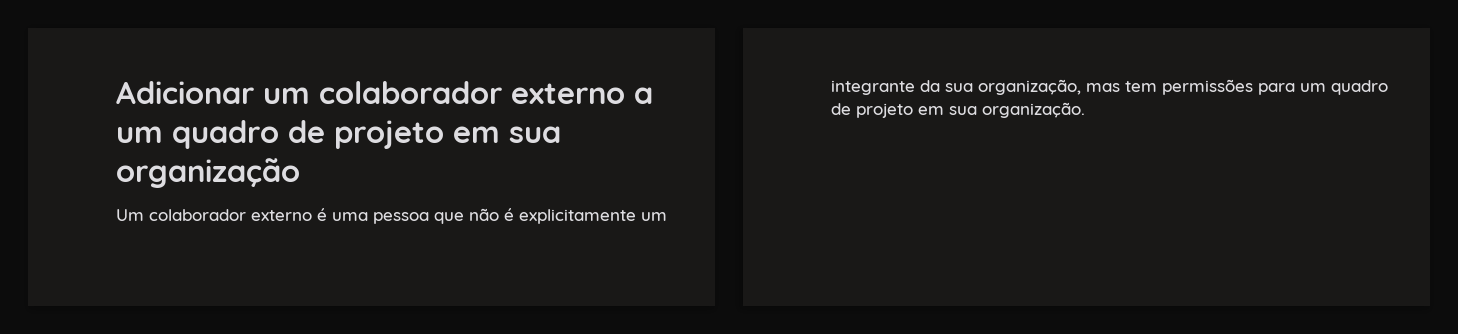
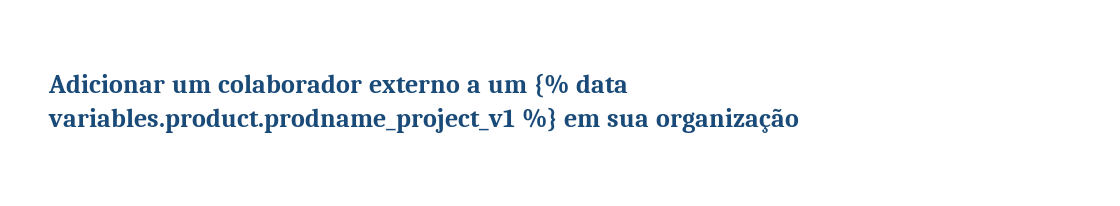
- Adicionar um colaborador externo a um quadro de projeto em sua organização
+ Adicionar um colaborador externo a um {% data variables.product.prodname_project_v1 %} em sua organização
- Um colaborador externo é uma pessoa que não é explicitamente um integrante da sua organização, mas tem permissões para um quadro de projeto em sua organização.

